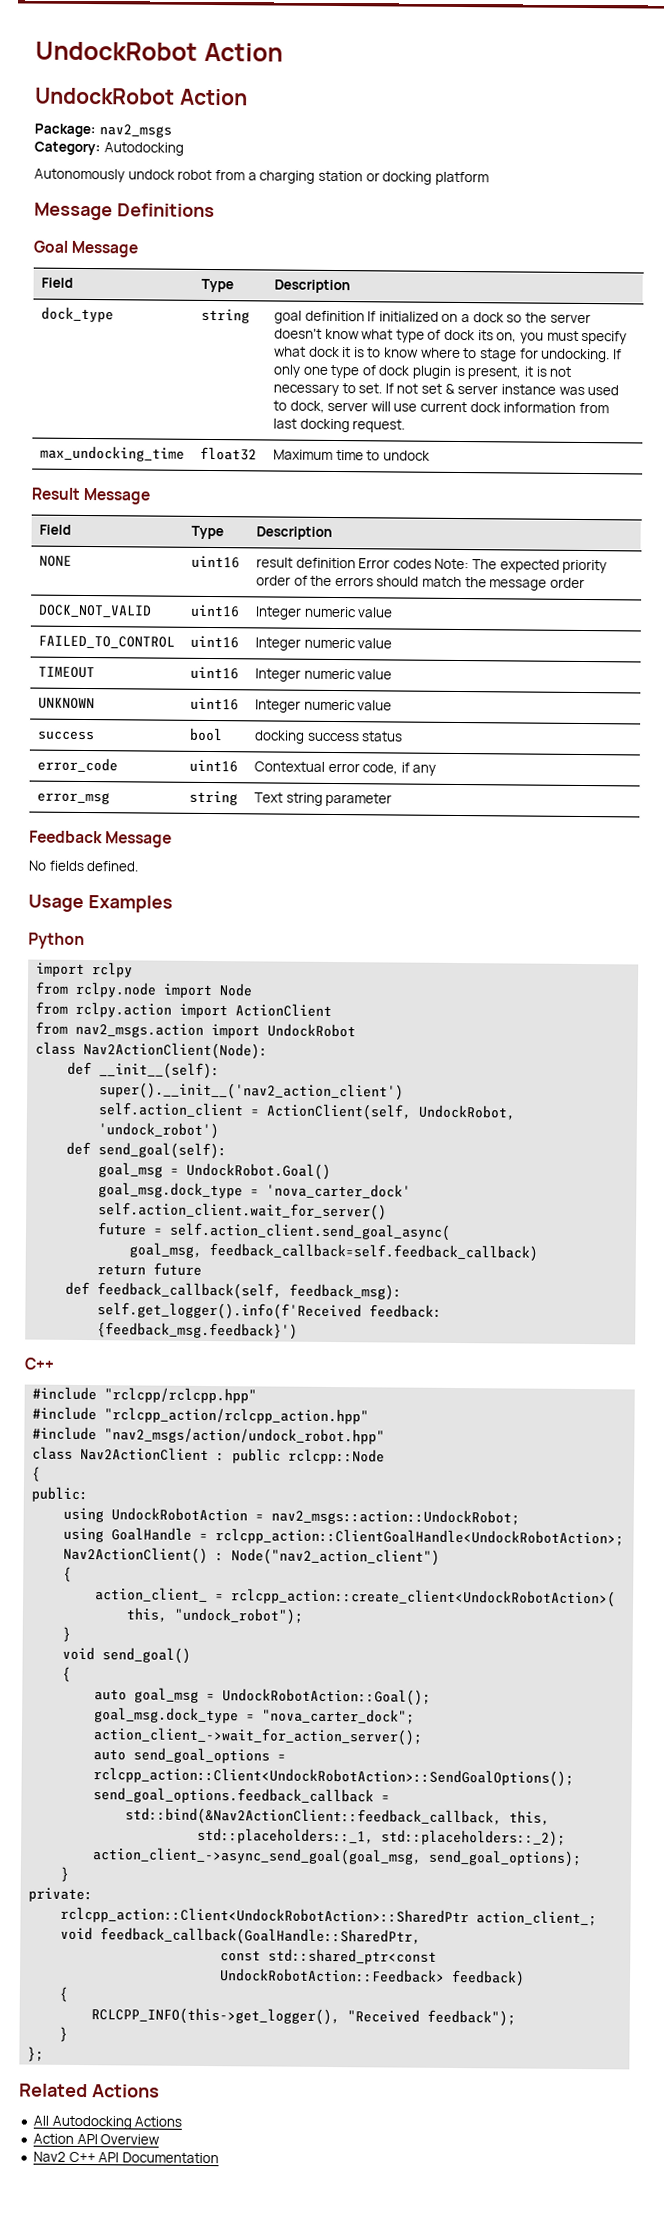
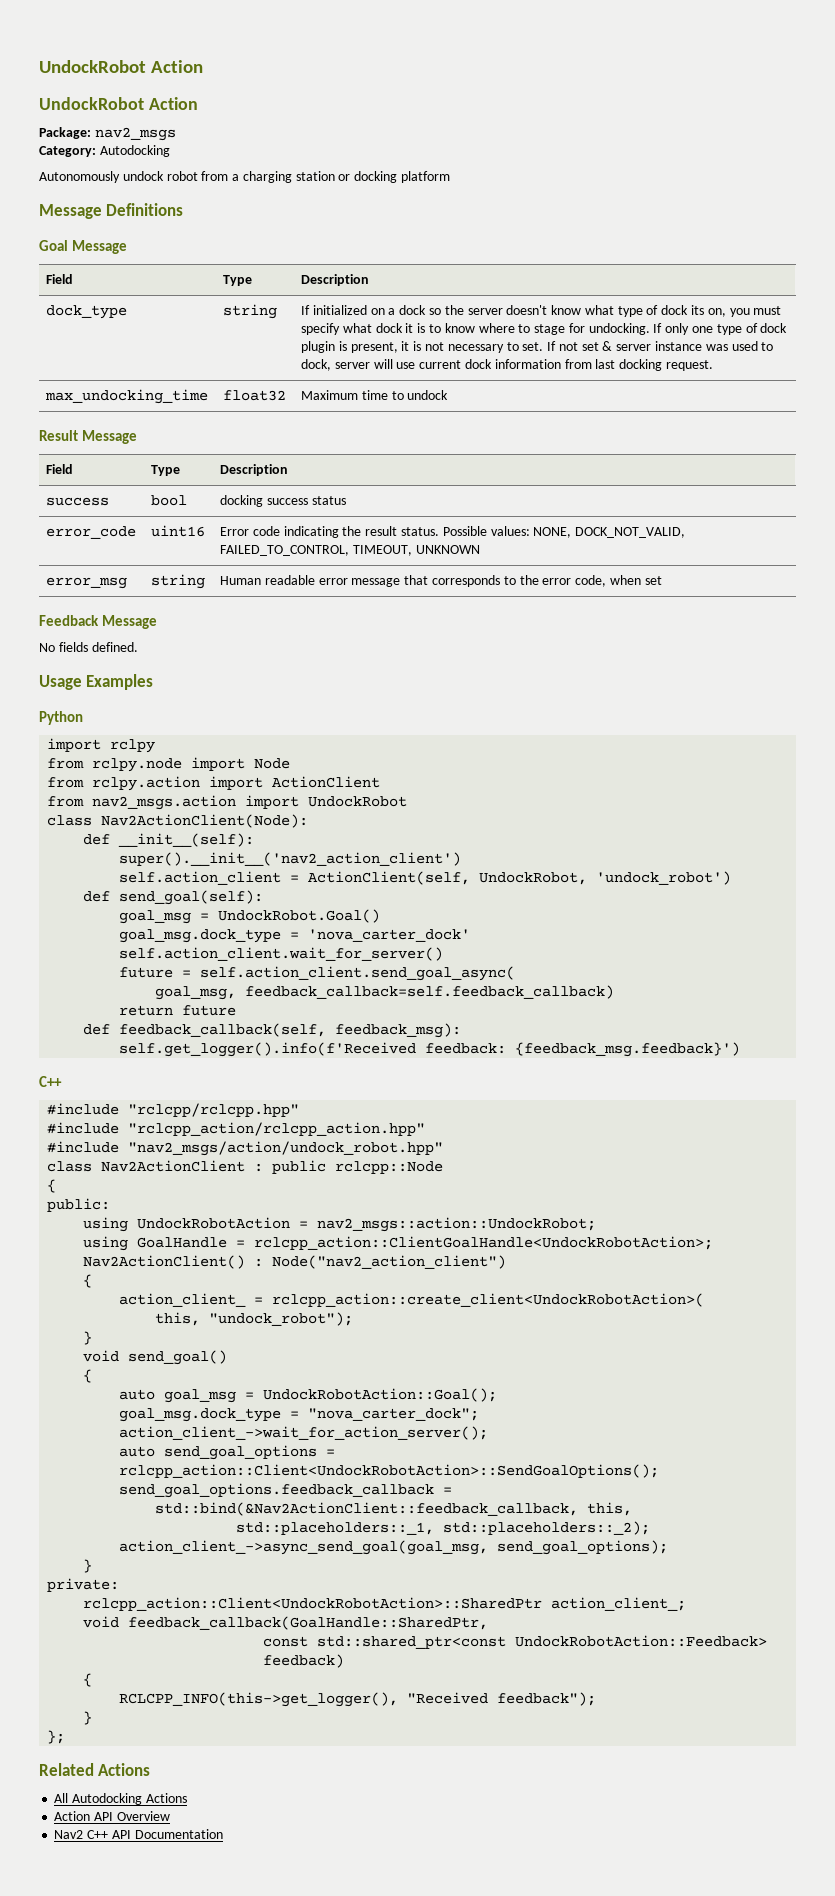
- goal definition If initialized on a dock so the server doesn't know what type of dock its on, you must specify what dock it is to know where to stage for undocking.
+ If initialized on a dock so the server doesn't know what type of dock its on, you must specify what dock it is to know where to stage for undocking.
- NONE | uint16 | result definition Error codes Note: The expected priority order of the errors should match the message order
- DOCK_NOT_VALID | uint16 | Integer numeric value
- FAILED_TO_CONTROL | uint16 | Integer numeric value
- TIMEOUT | uint16 | Integer numeric value
- UNKNOWN | uint16 | Integer numeric value
- error_code | uint16 | Contextual error code, if any
- error_msg | string | Text string parameter
+ error_code | uint16 | Error code indicating the result status. Possible values: NONE, DOCK_NOT_VALID, FAILED_TO_CONTROL, TIMEOUT, UNKNOWN
+ error_msg | string | Human readable error message that corresponds to the error code, when set

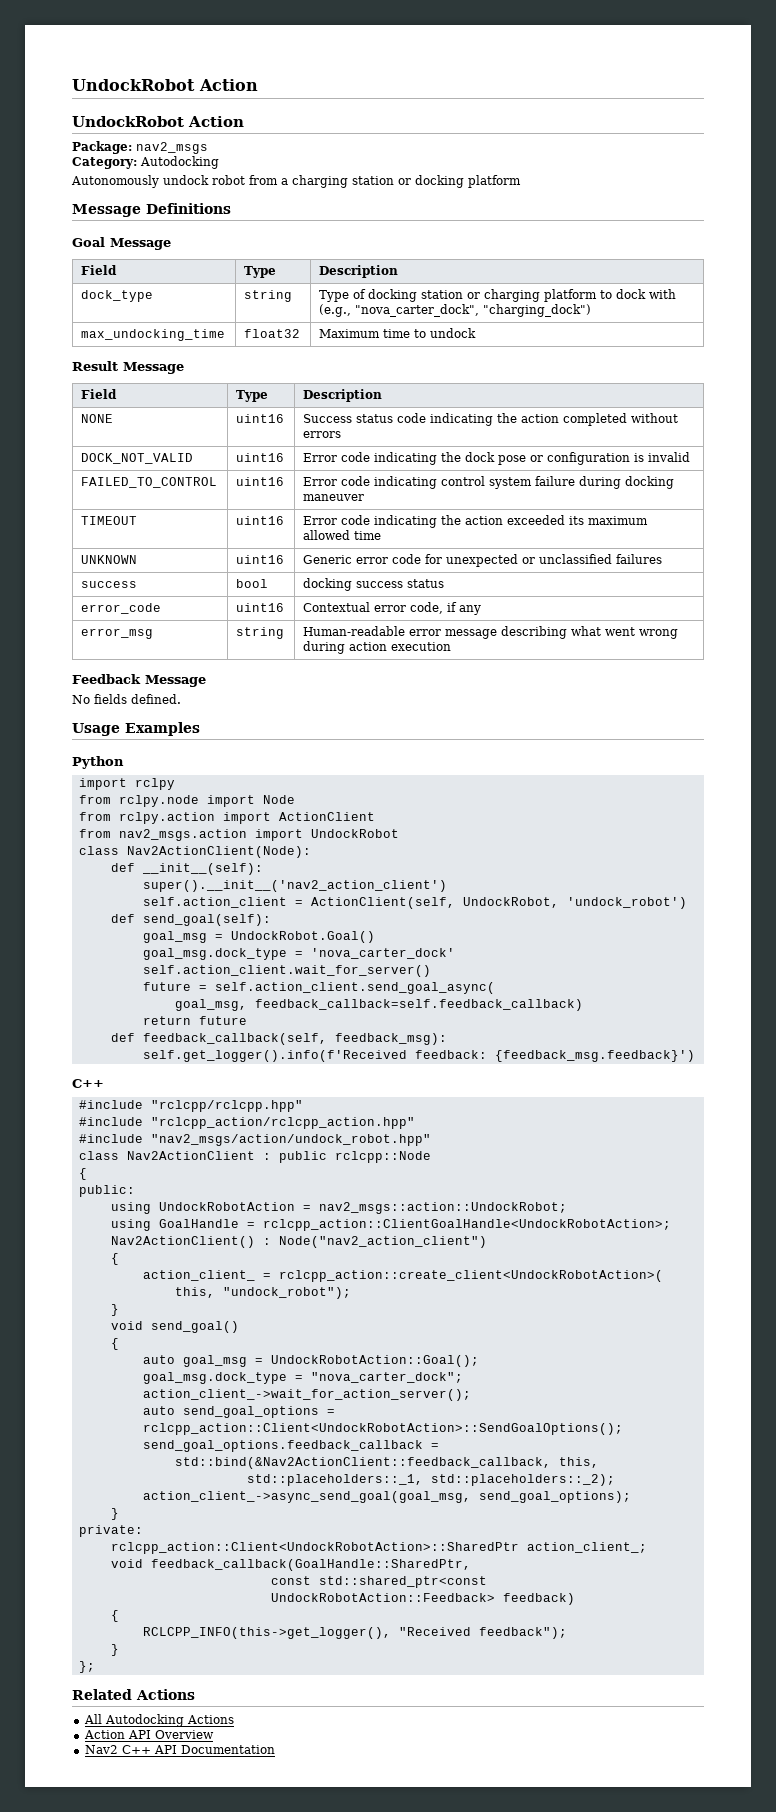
- If initialized on a dock so the server doesn't know what type of dock its on, you must specify what dock it is to know where to stage for undocking. If only one type of dock plugin is present, it is not necessary to set. If not set & server instance was used to dock, server will use current dock information from last docking request.
+ Type of docking station or charging platform to dock with (e.g., "nova_carter_dock", "charging_dock")
+ NONE | uint16 | Success status code indicating the action completed without errors
+ DOCK_NOT_VALID | uint16 | Error code indicating the dock pose or configuration is invalid
+ FAILED_TO_CONTROL | uint16 | Error code indicating control system failure during docking maneuver
+ TIMEOUT | uint16 | Error code indicating the action exceeded its maximum allowed time
+ UNKNOWN | uint16 | Generic error code for unexpected or unclassified failures
- error_code | uint16 | Error code indicating the result status. Possible values: NONE, DOCK_NOT_VALID, FAILED_TO_CONTROL, TIMEOUT, UNKNOWN
- error_msg | string | Human readable error message that corresponds to the error code, when set
+ error_code | uint16 | Contextual error code, if any
+ error_msg | string | Human-readable error message describing what went wrong during action execution

